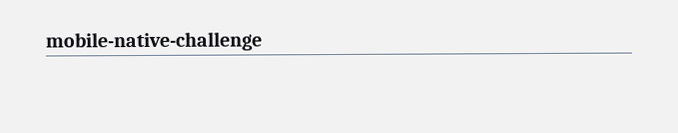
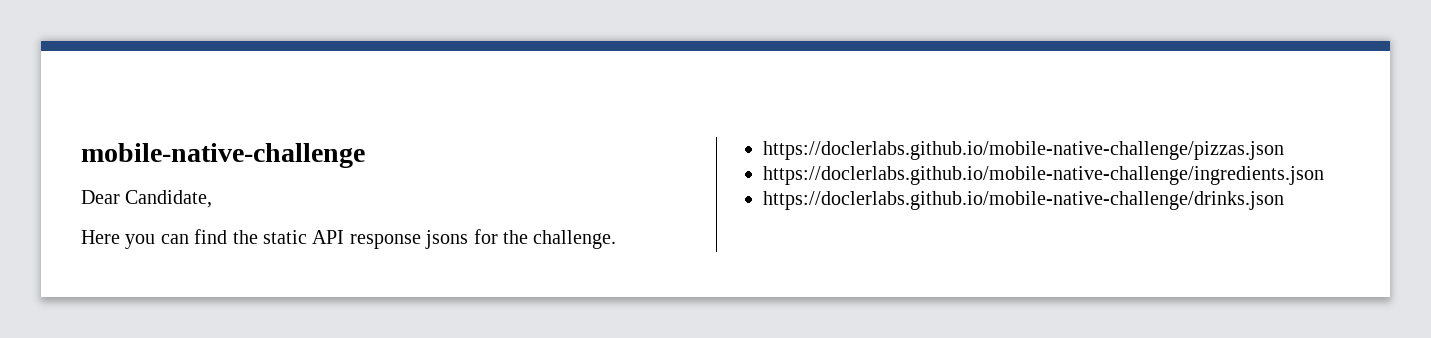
+ Dear Candidate,
+ Here you can find the static API response jsons for the challenge.
+ https://doclerlabs.github.io/mobile-native-challenge/pizzas.json
+ https://doclerlabs.github.io/mobile-native-challenge/ingredients.json
+ https://doclerlabs.github.io/mobile-native-challenge/drinks.json

